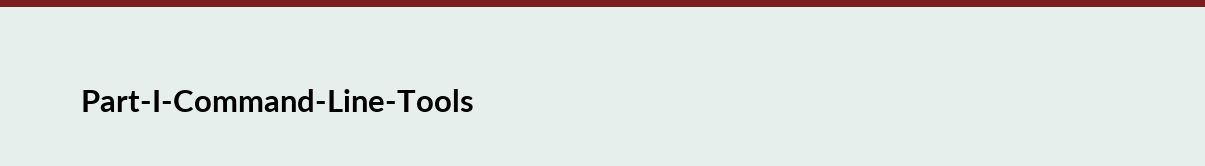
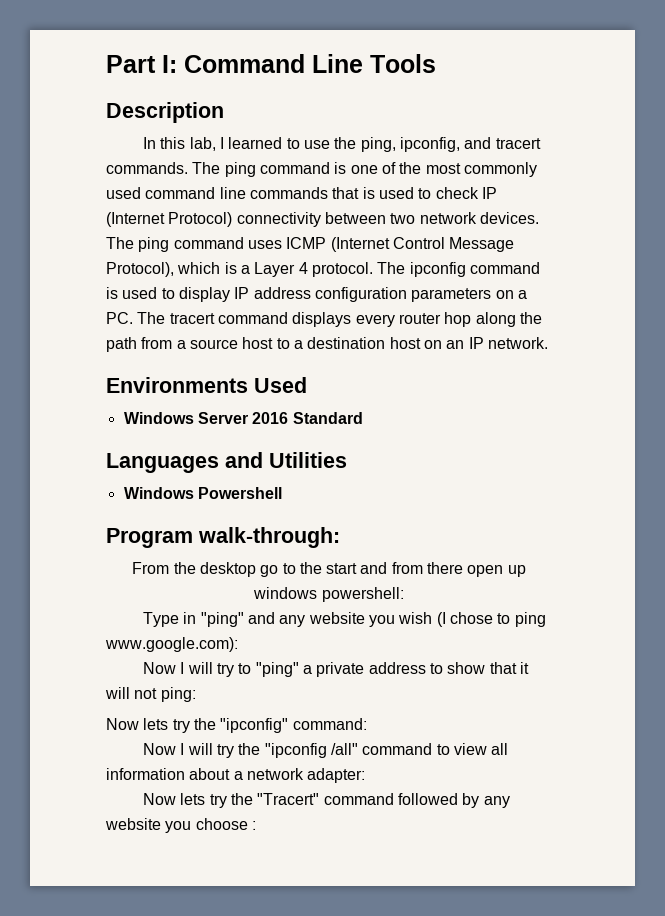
- Part-I-Command-Line-Tools
+ Part I: Command Line Tools
+ Description
+ In this lab, I learned to use the ping, ipconfig, and tracert commands. The ping command is one of the most commonly used command line commands that is used to check IP (Internet Protocol) connectivity between two network devices. The ping command uses ICMP (Internet Control Message Protocol), which is a Layer 4 protocol. The ipconfig command is used to display IP address configuration parameters on a PC. The tracert command displays every router hop along the path from a source host to a destination host on an IP network.
+ Environments Used
+ Windows Server 2016 Standard
+ Languages and Utilities
+ Windows Powershell
+ Program walk-through:
+ From the desktop go to the start and from there open up windows powershell:
+ Type in "ping" and any website you wish (I chose to ping www.google.com):
+ Now I will try to "ping" a private address to show that it will not ping:
+ Now lets try the "ipconfig" command:
+ Now I will try the "ipconfig /all" command to view all information about a network adapter:
+ Now lets try the "Tracert" command followed by any website you choose :

